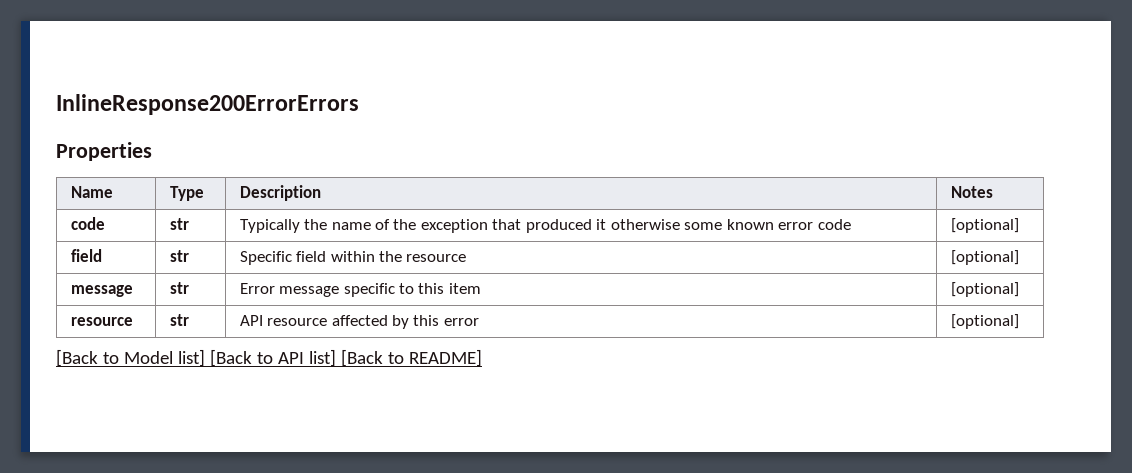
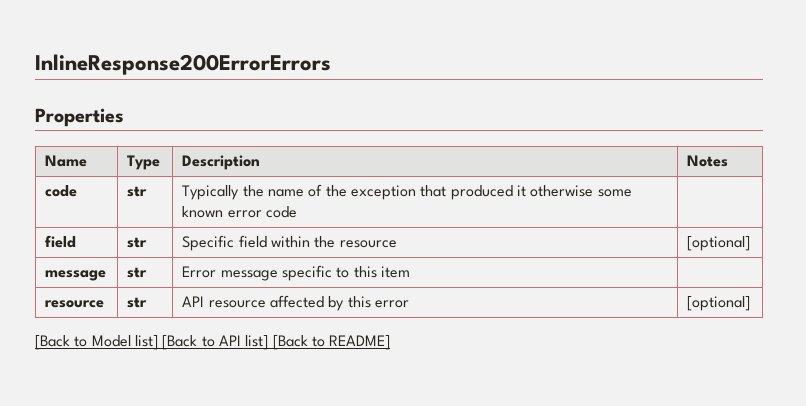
- code | str | Typically the name of the exception that produced it otherwise some known error code | [optional]
+ code | str | Typically the name of the exception that produced it otherwise some known error code |
- message | str | Error message specific to this item | [optional]
+ message | str | Error message specific to this item |

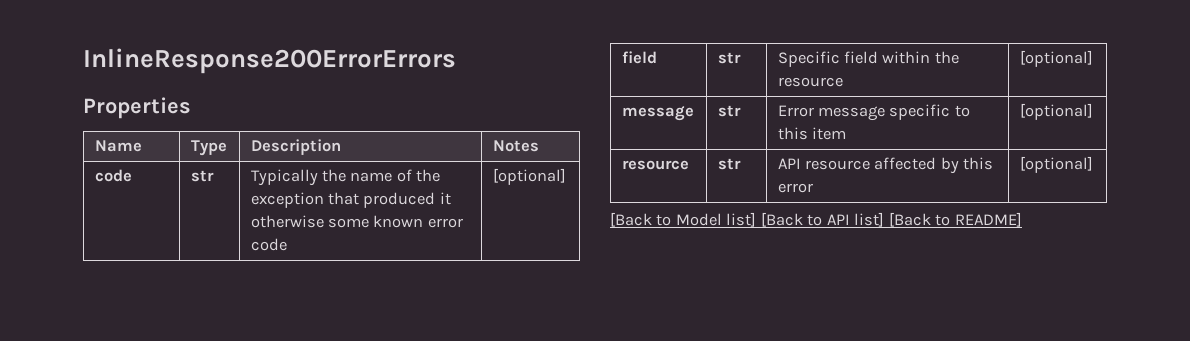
- code | str | Typically the name of the exception that produced it otherwise some known error code |
+ code | str | Typically the name of the exception that produced it otherwise some known error code | [optional]
- message | str | Error message specific to this item |
+ message | str | Error message specific to this item | [optional]

